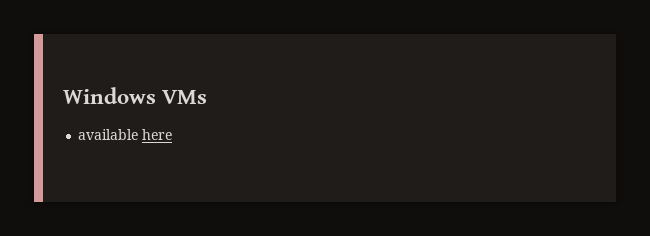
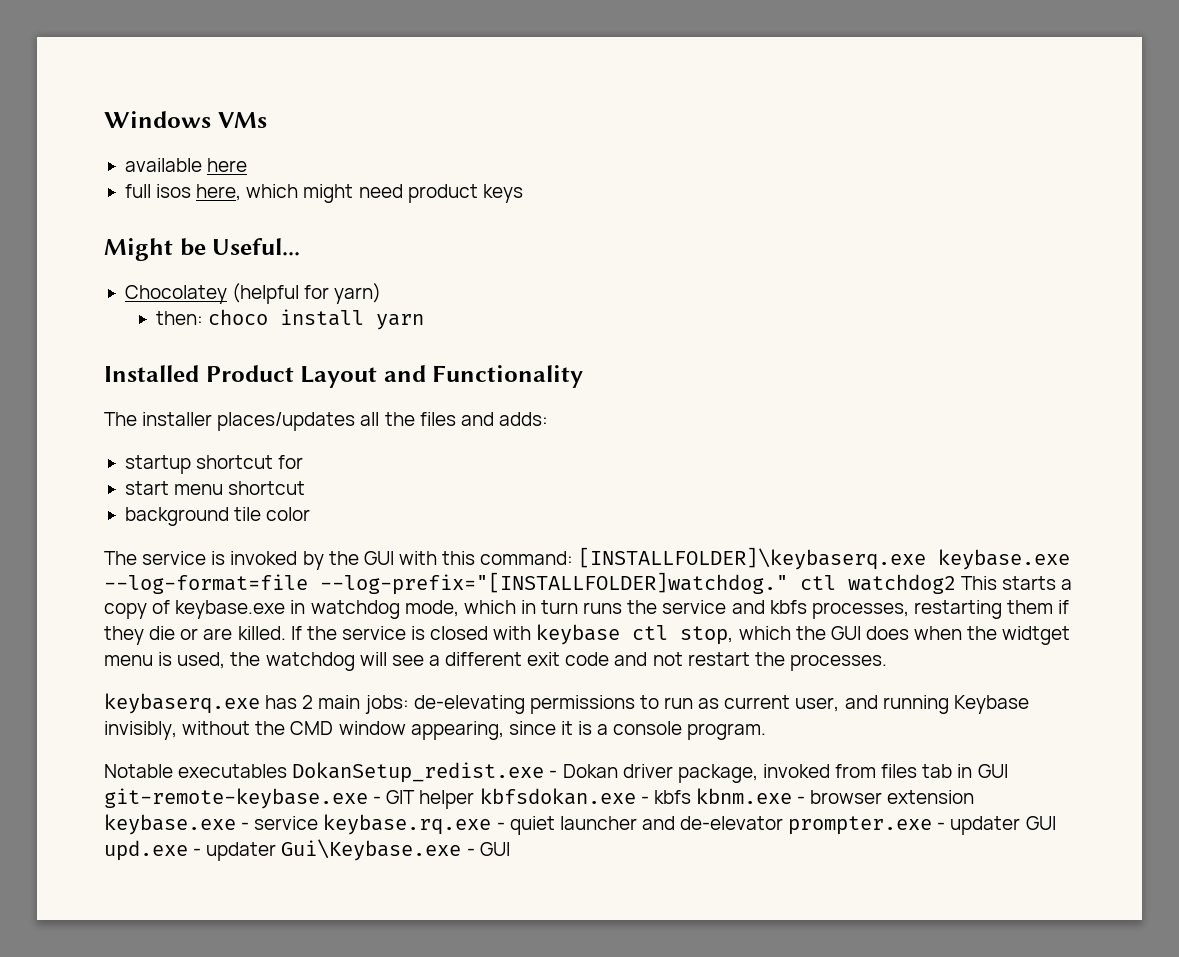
+ full isos here, which might need product keys
+ Might be Useful...
+ Chocolatey (helpful for yarn)
+ then: choco install yarn
+ Installed Product Layout and Functionality
+ The installer places/updates all the files and adds:
+ startup shortcut for
+ start menu shortcut
+ background tile color
+ The service is invoked by the GUI with this command: [INSTALLFOLDER]\keybaserq.exe keybase.exe --log-format=file --log-prefix="[INSTALLFOLDER]watchdog." ctl watchdog2 This starts a copy of keybase.exe in watchdog mode, which in turn runs the service and kbfs processes, restarting them if they die or are killed. If the service is closed with keybase ctl stop, which the GUI does when the widtget menu is used, the watchdog will see a different exit code and not restart the processes.
+ keybaserq.exe has 2 main jobs: de-elevating permissions to run as current user, and running Keybase invisibly, without the CMD window appearing, since it is a console program.
+ Notable executables DokanSetup_redist.exe - Dokan driver package, invoked from files tab in GUI git-remote-keybase.exe - GIT helper kbfsdokan.exe - kbfs kbnm.exe - browser extension keybase.exe - service keybase.rq.exe - quiet launcher and de-elevator prompter.exe - updater GUI upd.exe - updater Gui\Keybase.exe - GUI

